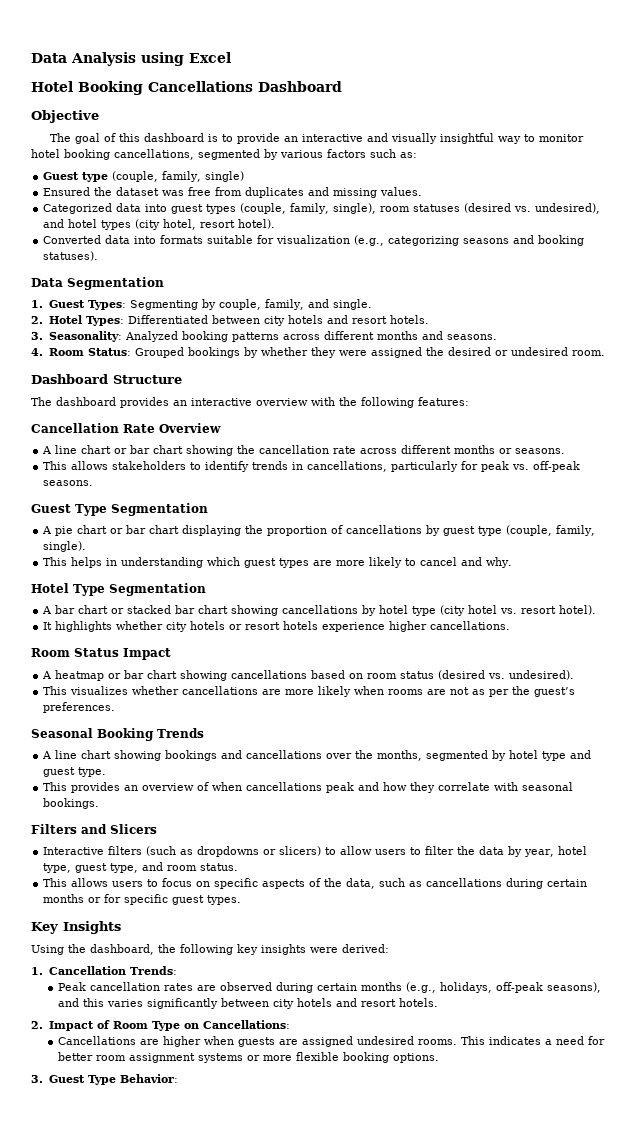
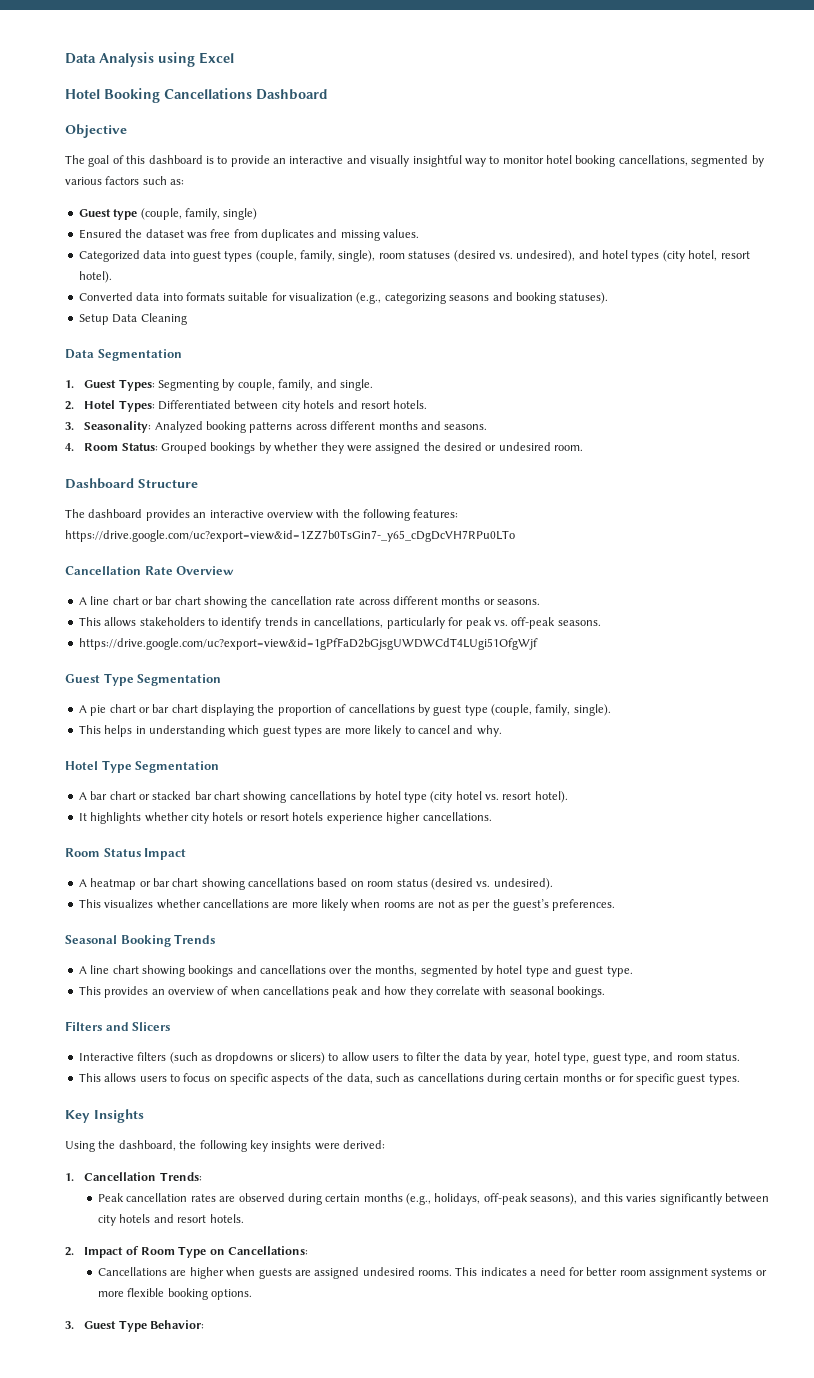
+ Setup Data Cleaning
- The dashboard provides an interactive overview with the following features:
+ The dashboard provides an interactive overview with the following features: https://drive.google.com/uc?export=view&id=1ZZ7b0TsGin7-_y65_cDgDcVH7RPu0LTo
+ https://drive.google.com/uc?export=view&id=1gPfFaD2bGjsgUWDWCdT4LUgi51OfgWjf

